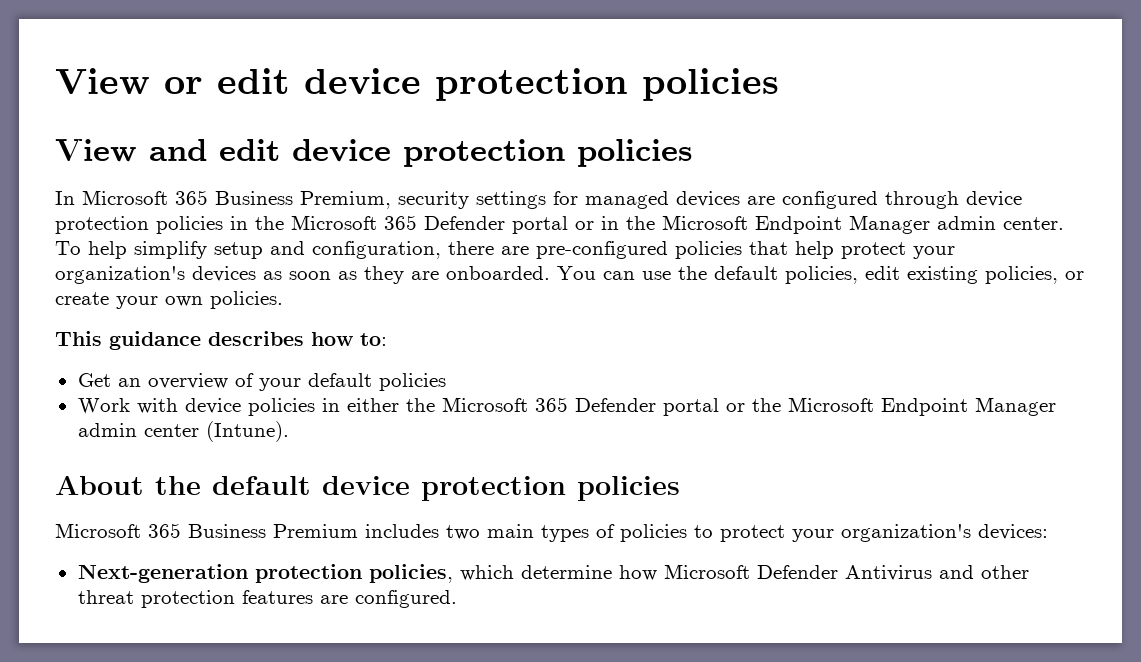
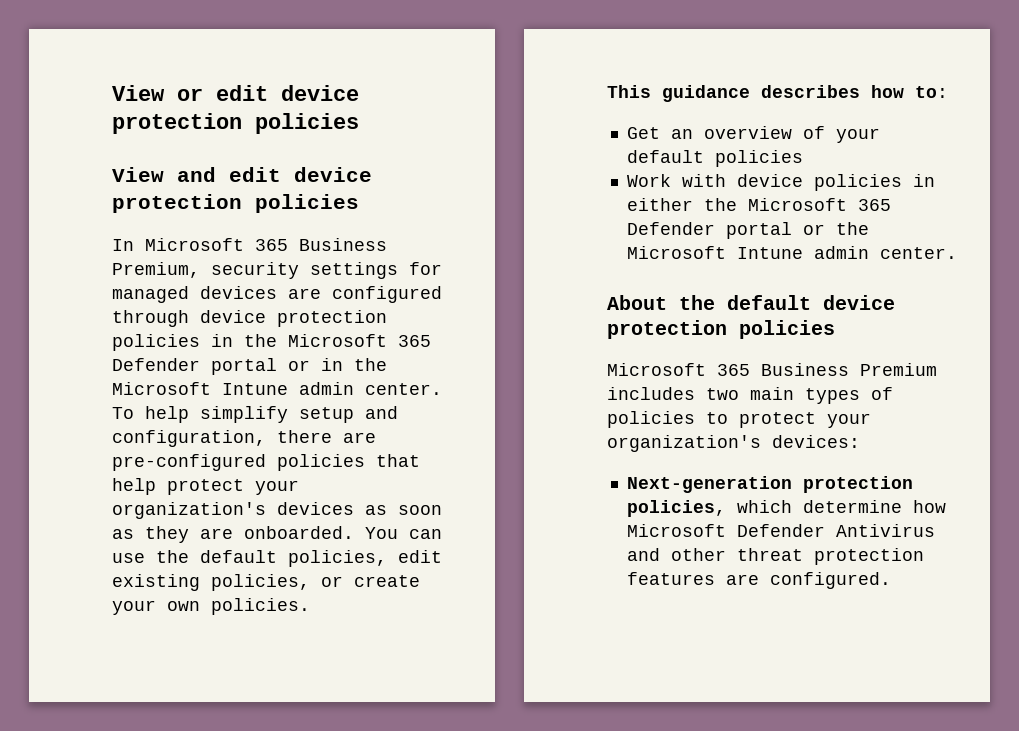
- In Microsoft 365 Business Premium, security settings for managed devices are configured through device protection policies in the Microsoft 365 Defender portal or in the Microsoft Endpoint Manager admin center.
+ In Microsoft 365 Business Premium, security settings for managed devices are configured through device protection policies in the Microsoft 365 Defender portal or in the Microsoft Intune admin center.
- Work with device policies in either the Microsoft 365 Defender portal or the Microsoft Endpoint Manager admin center (Intune).
+ Work with device policies in either the Microsoft 365 Defender portal or the Microsoft Intune admin center.

